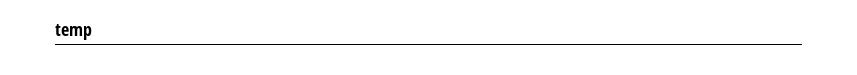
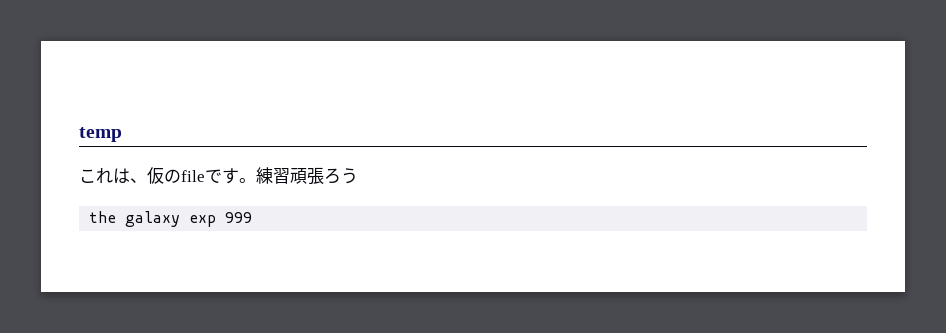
+ これは、仮のfileです。練習頑張ろう
+ the galaxy exp 999

